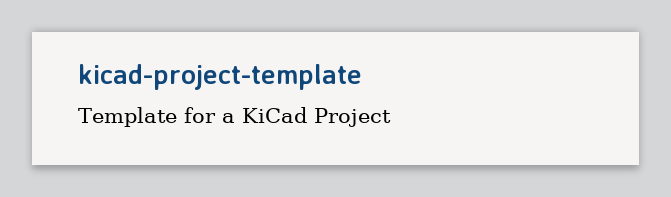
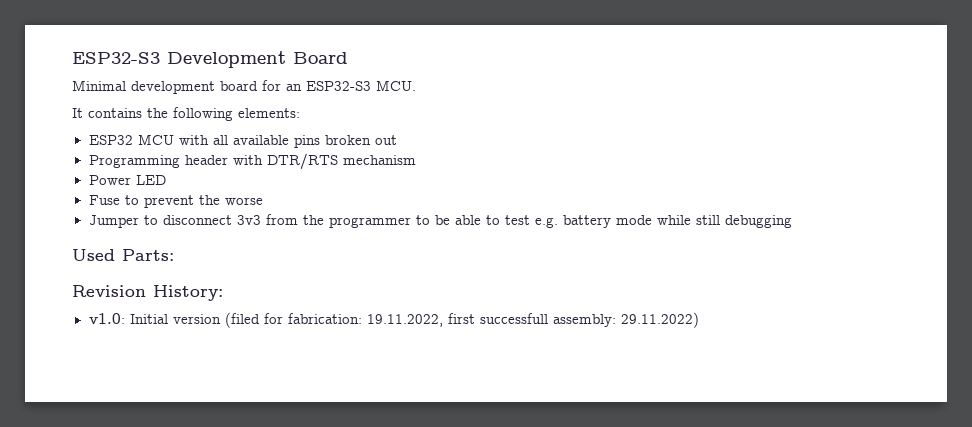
- kicad-project-template
- Template for a KiCad Project
+ ESP32-S3 Development Board
+ Minimal development board for an ESP32-S3 MCU.
+ It contains the following elements:
+ ESP32 MCU with all available pins broken out
+ Programming header with DTR/RTS mechanism
+ Power LED
+ Fuse to prevent the worse
+ Jumper to disconnect 3v3 from the programmer to be able to test e.g. battery mode while still debugging
+ Used Parts:
+ Revision History:
+ v1.0: Initial version (filed for fabrication: 19.11.2022, first successfull assembly: 29.11.2022)

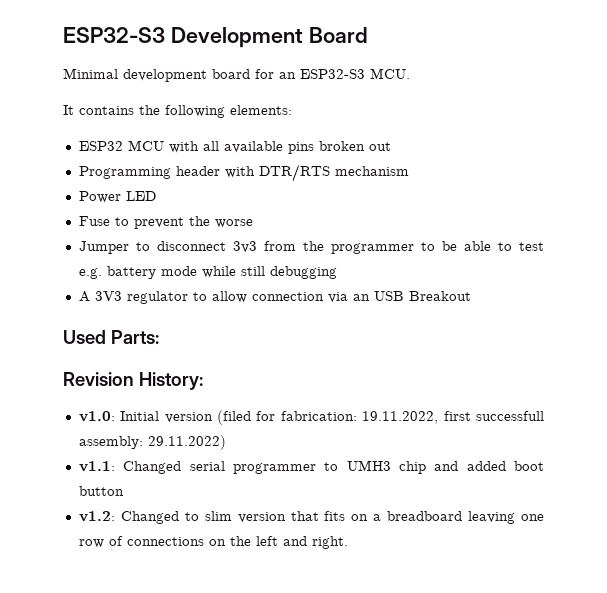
+ A 3V3 regulator to allow connection via an USB Breakout
+ v1.1: Changed serial programmer to UMH3 chip and added boot button
+ v1.2: Changed to slim version that fits on a breadboard leaving one row of connections on the left and right.

